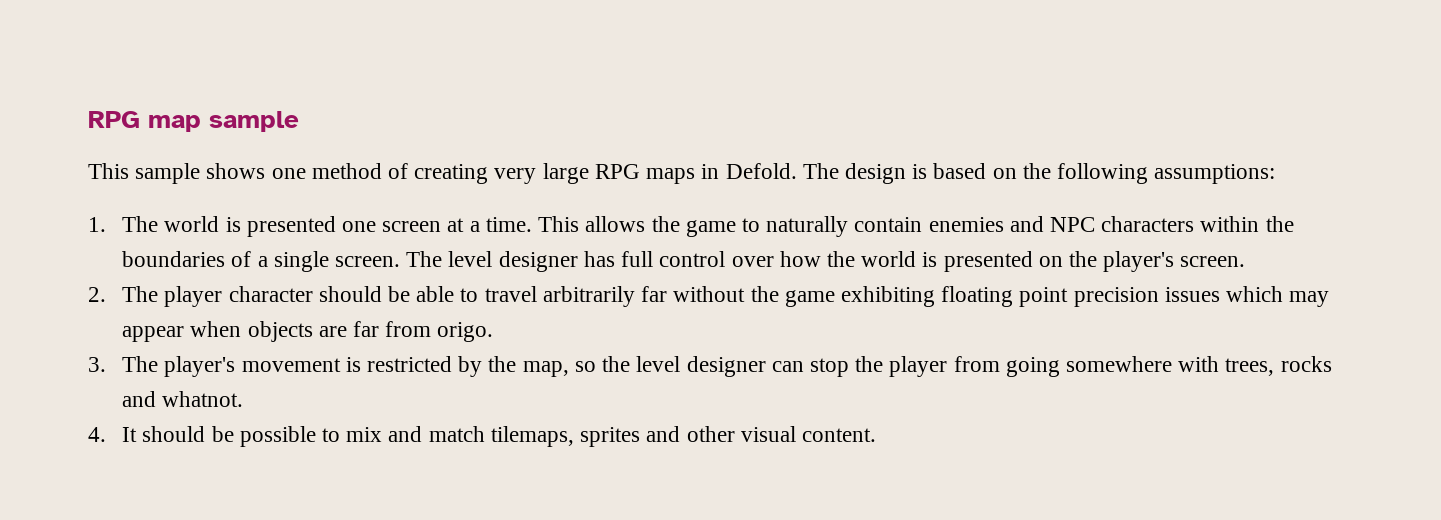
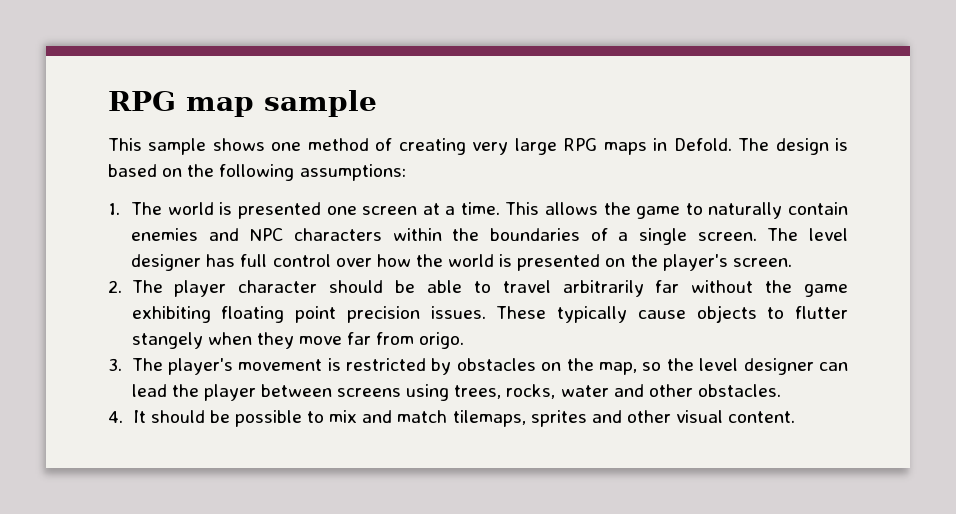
- 2. The player character should be able to travel arbitrarily far without the game exhibiting floating point precision issues which may appear when objects are far from origo.
+ 2. The player character should be able to travel arbitrarily far without the game exhibiting floating point precision issues. These typically cause objects to flutter stangely when they move far from origo.
- 3. The player's movement is restricted by the map, so the level designer can stop the player from going somewhere with trees, rocks and whatnot.
+ 3. The player's movement is restricted by obstacles on the map, so the level designer can lead the player between screens using trees, rocks, water and other obstacles.

